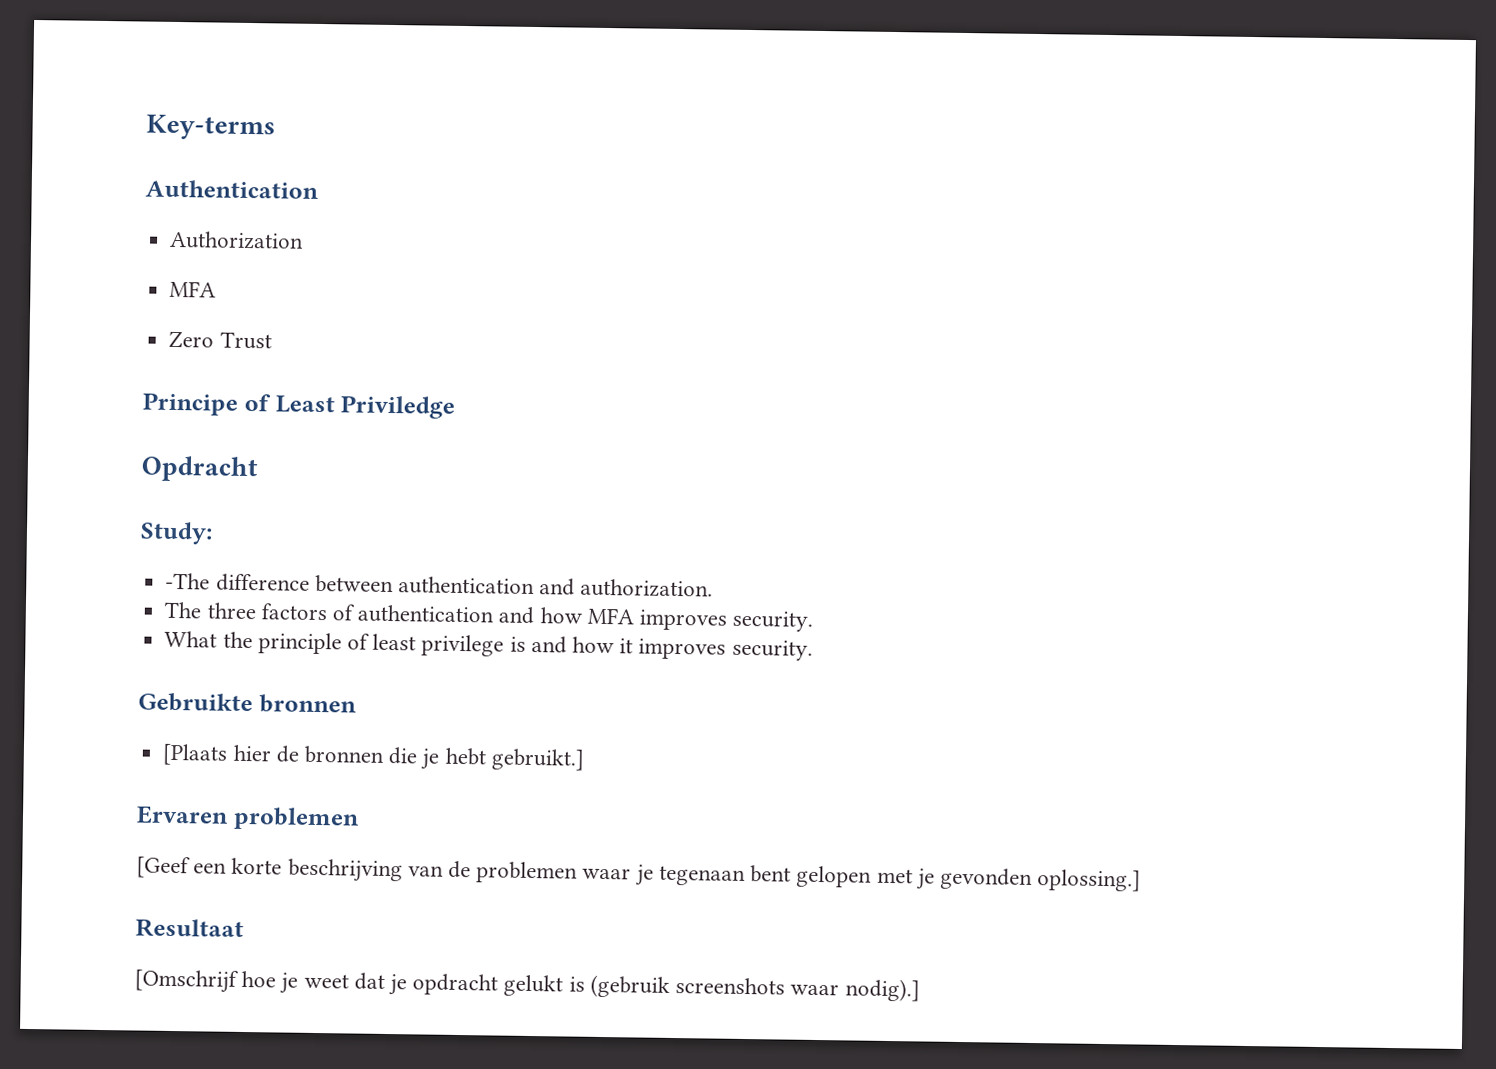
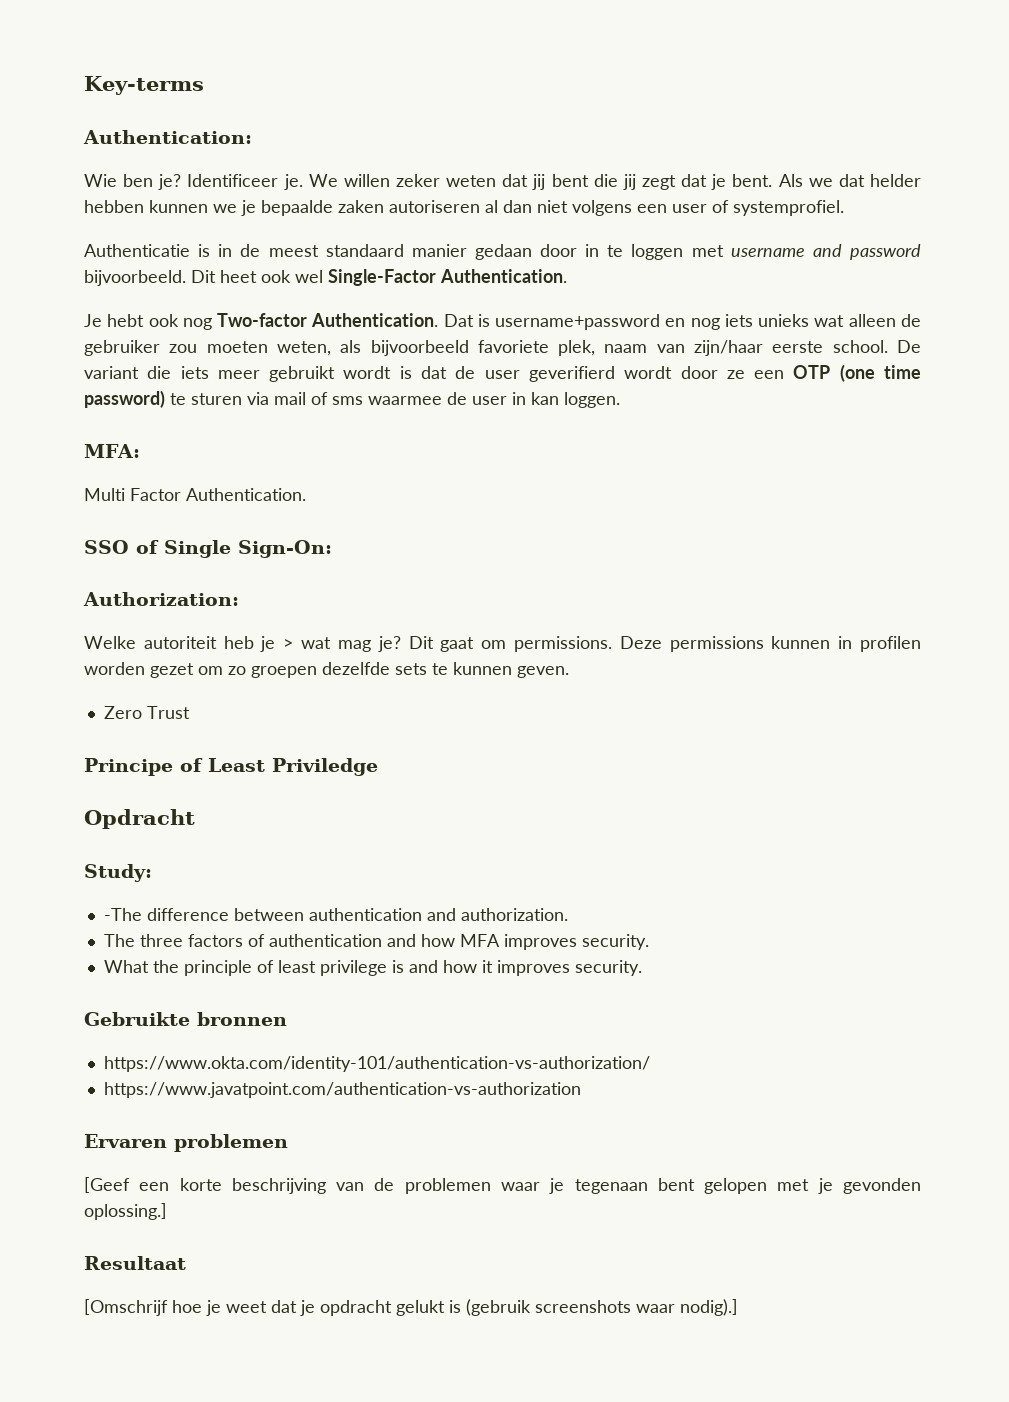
- Authentication
- Authorization
- MFA
+ Authentication:
+ Wie ben je? Identificeer je. We willen zeker weten dat jij bent die jij zegt dat je bent. Als we dat helder hebben kunnen we je bepaalde zaken autoriseren al dan niet volgens een user of systemprofiel.
+ Authenticatie is in de meest standaard manier gedaan door in te loggen met username and password bijvoorbeeld. Dit heet ook wel Single-Factor Authentication.
+ Je hebt ook nog Two-factor Authentication. Dat is username+password en nog iets unieks wat alleen de gebruiker zou moeten weten, als bijvoorbeeld favoriete plek, naam van zijn/haar eerste school. De variant die iets meer gebruikt wordt is dat de user geverifierd wordt door ze een OTP (one time password) te sturen via mail of sms waarmee de user in kan loggen.
+ MFA:
+ Multi Factor Authentication.
+ SSO of Single Sign-On:
+ Authorization:
+ Welke autoriteit heb je > wat mag je? Dit gaat om permissions. Deze permissions kunnen in profilen worden gezet om zo groepen dezelfde sets te kunnen geven.
- [Plaats hier de bronnen die je hebt gebruikt.]
+ https://www.okta.com/identity-101/authentication-vs-authorization/
+ https://www.javatpoint.com/authentication-vs-authorization

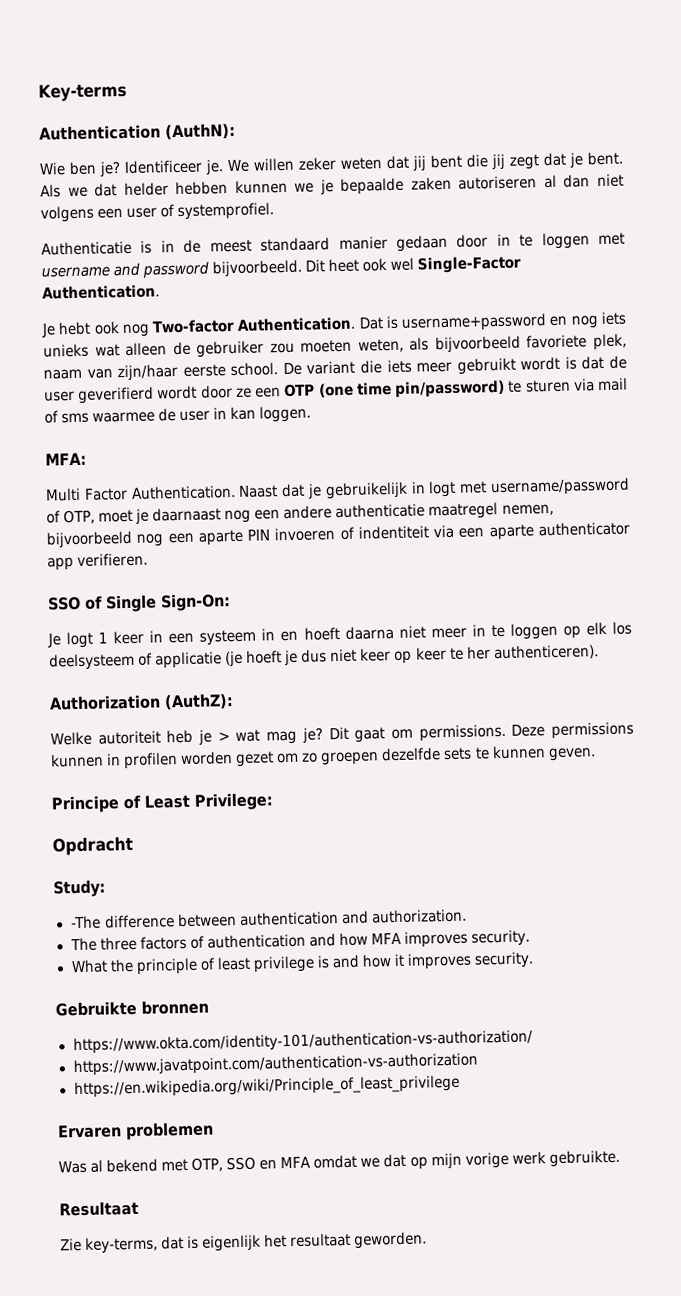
- Authentication:
+ Authentication (AuthN):
- De variant die iets meer gebruikt wordt is dat de user geverifierd wordt door ze een OTP (one time password) te sturen via mail of sms waarmee de user in kan loggen.
+ De variant die iets meer gebruikt wordt is dat de user geverifierd wordt door ze een OTP (one time pin/password) te sturen via mail of sms waarmee de user in kan loggen.
- Multi Factor Authentication.
+ Multi Factor Authentication. Naast dat je gebruikelijk in logt met username/password of OTP, moet je daarnaast nog een andere authenticatie maatregel nemen, bijvoorbeeld nog een aparte PIN invoeren of indentiteit via een aparte authenticator app verifieren.
  SSO of Single Sign-On:
- Authorization:
+ Je logt 1 keer in een systeem in en hoeft daarna niet meer in te loggen op elk los deelsysteem of applicatie (je hoeft je dus niet keer op keer te her authenticeren).
+ Authorization (AuthZ):
- Zero Trust
- Principe of Least Priviledge
+ Principe of Least Privilege:
+ https://en.wikipedia.org/wiki/Principle_of_least_privilege
- [Geef een korte beschrijving van de problemen waar je tegenaan bent gelopen met je gevonden oplossing.]
+ Was al bekend met OTP, SSO en MFA omdat we dat op mijn vorige werk gebruikte.
  Resultaat
- [Omschrijf hoe je weet dat je opdracht gelukt is (gebruik screenshots waar nodig).]
+ Zie key-terms, dat is eigenlijk het resultaat geworden.

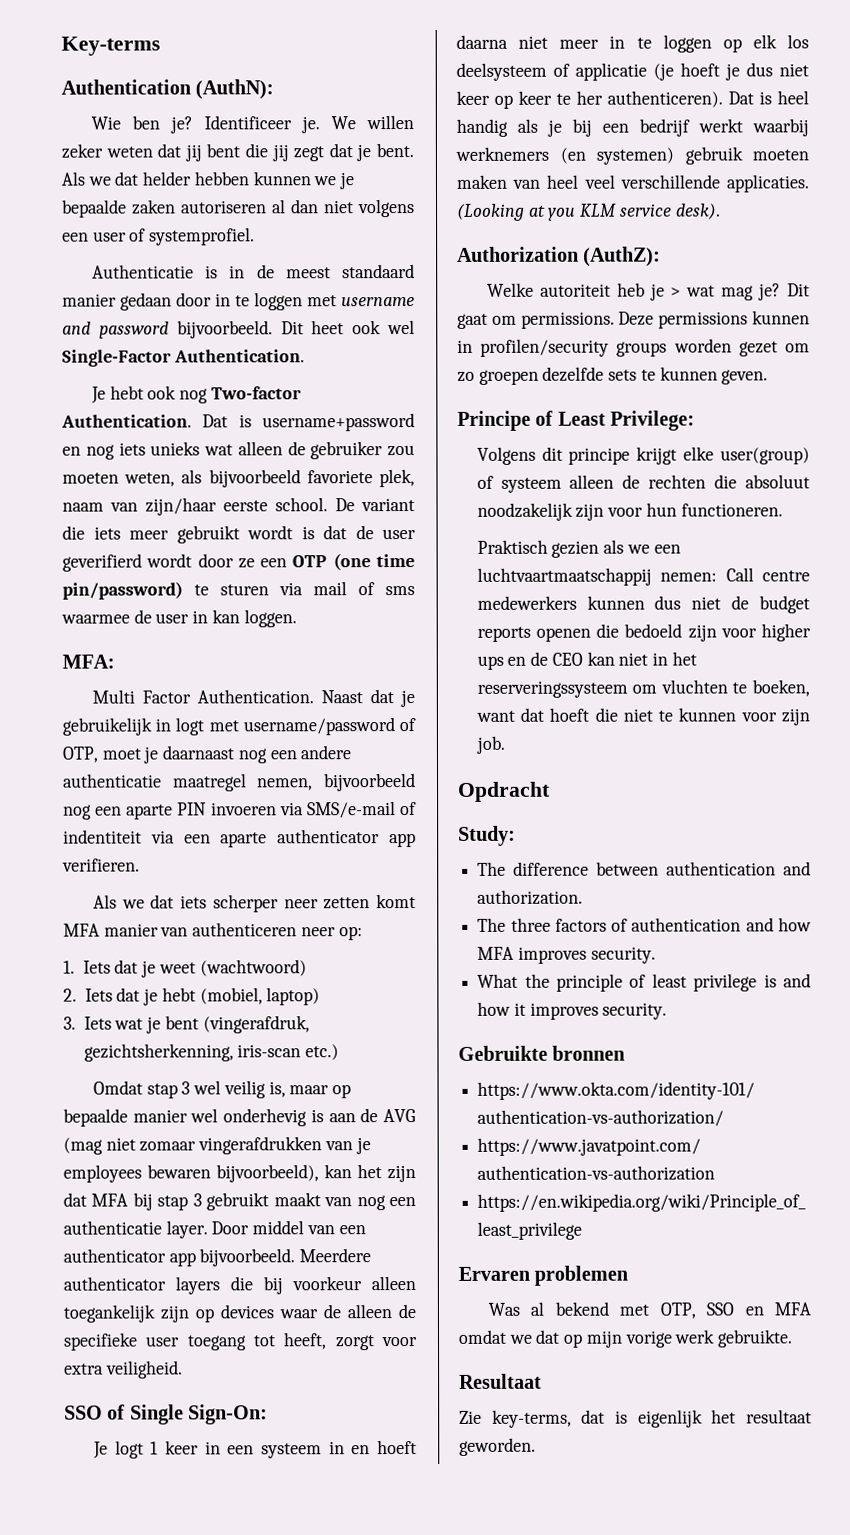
- Naast dat je gebruikelijk in logt met username/password of OTP, moet je daarnaast nog een andere authenticatie maatregel nemen, bijvoorbeeld nog een aparte PIN invoeren of indentiteit via een aparte authenticator app verifieren.
+ Naast dat je gebruikelijk in logt met username/password of OTP, moet je daarnaast nog een andere authenticatie maatregel nemen, bijvoorbeeld nog een aparte PIN invoeren via SMS/e-mail of indentiteit via een aparte authenticator app verifieren.
+ Als we dat iets scherper neer zetten komt MFA manier van authenticeren neer op:
+ 1. Iets dat je weet (wachtwoord)
+ 2. Iets dat je hebt (mobiel, laptop)
+ 3. Iets wat je bent (vingerafdruk, gezichtsherkenning, iris-scan etc.)
+ Omdat stap 3 wel veilig is, maar op bepaalde manier wel onderhevig is aan de AVG (mag niet zomaar vingerafdrukken van je employees bewaren bijvoorbeeld), kan het zijn dat MFA bij stap 3 gebruikt maakt van nog een authenticatie layer. Door middel van een authenticator app bijvoorbeeld. Meerdere authenticator layers die bij voorkeur alleen toegankelijk zijn op devices waar de alleen de specifieke user toegang tot heeft, zorgt voor extra veiligheid.
+ Dat is heel handig als je bij een bedrijf werkt waarbij werknemers (en systemen) gebruik moeten maken van heel veel verschillende applicaties. (Looking at you KLM service desk).
- Deze permissions kunnen in profilen worden gezet om zo groepen dezelfde sets te kunnen geven.
+ Deze permissions kunnen in profilen/security groups worden gezet om zo groepen dezelfde sets te kunnen geven.
+ Volgens dit principe krijgt elke user(group) of systeem alleen de rechten die absoluut noodzakelijk zijn voor hun functioneren.
+ Praktisch gezien als we een luchtvaartmaatschappij nemen: Call centre medewerkers kunnen dus niet de budget reports openen die bedoeld zijn voor higher ups en de CEO kan niet in het reserveringssysteem om vluchten te boeken, want dat hoeft die niet te kunnen voor zijn job.
- -The difference between authentication and authorization.
+ The difference between authentication and authorization.

